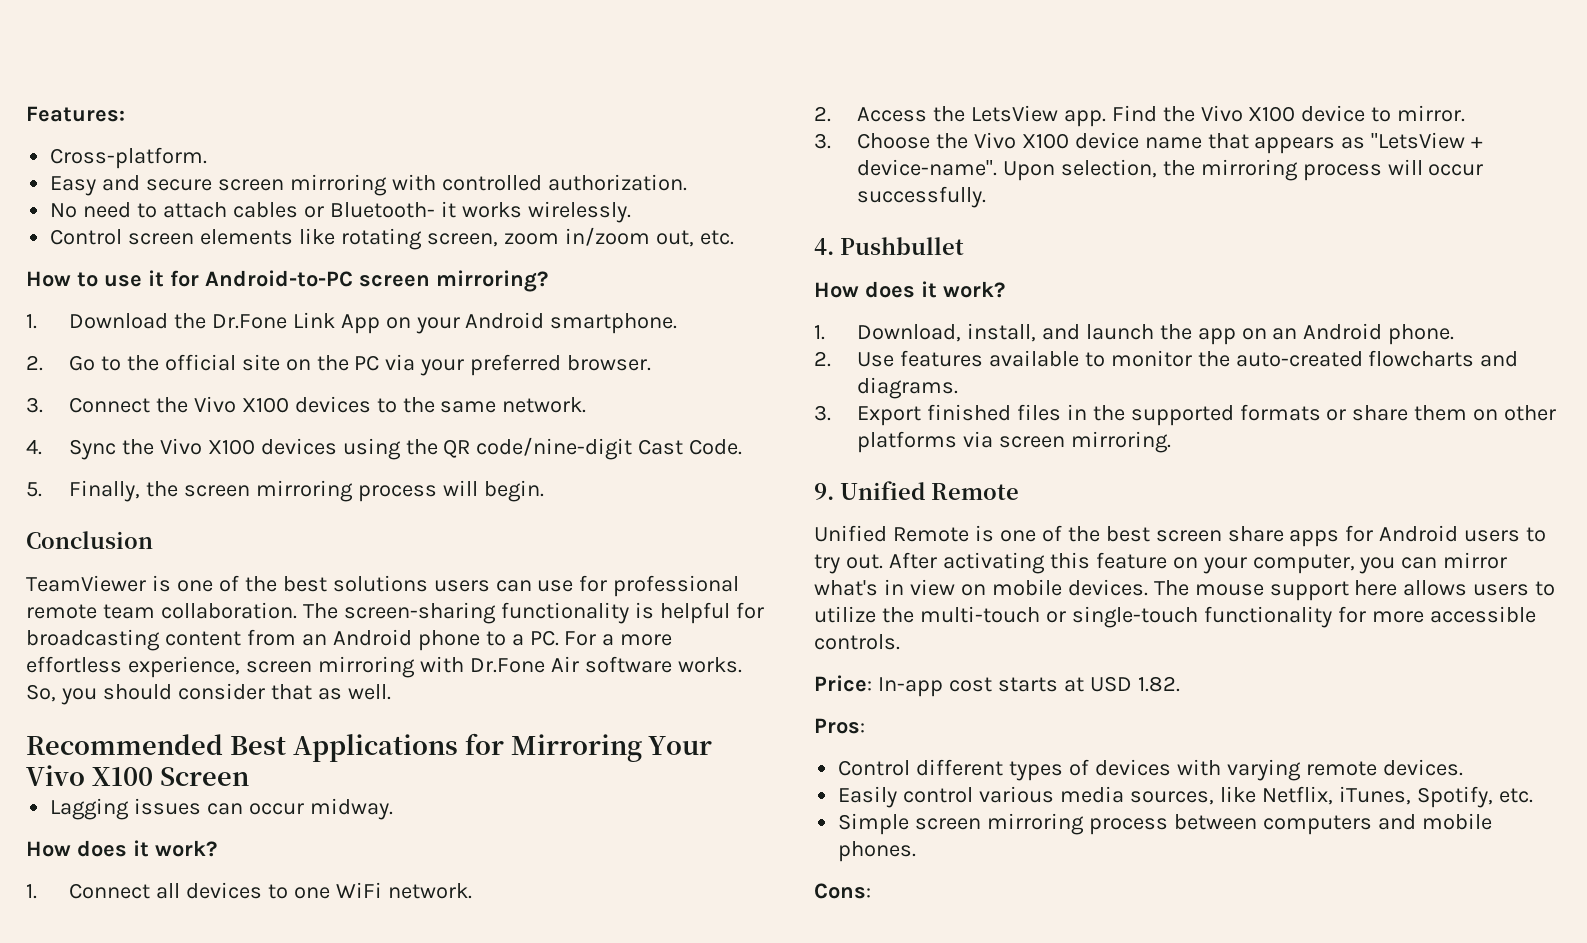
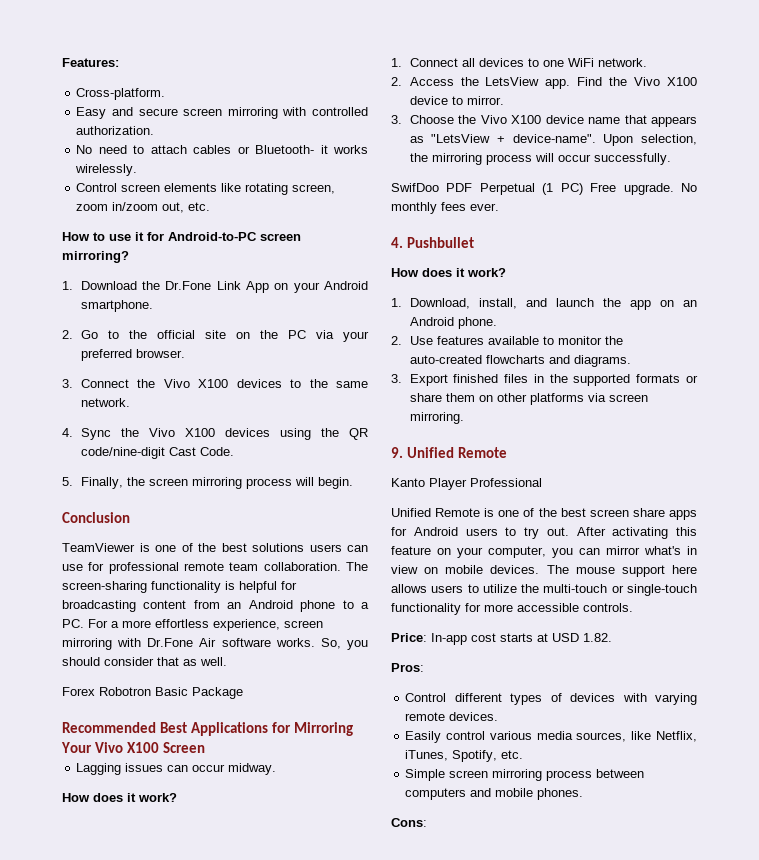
+ Forex Robotron Basic Package
+ SwifDoo PDF Perpetual (1 PC) Free upgrade. No monthly fees ever.
+ Kanto Player Professional

